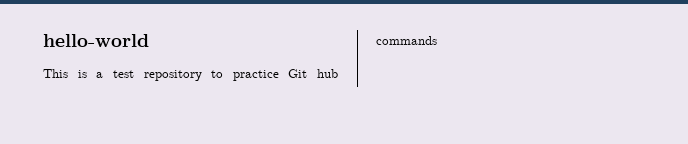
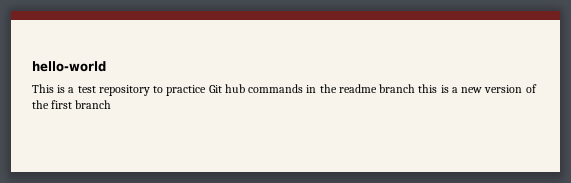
- This is a test repository to practice Git hub commands
+ This is a test repository to practice Git hub commands in the readme branch this is a new version of the first branch

